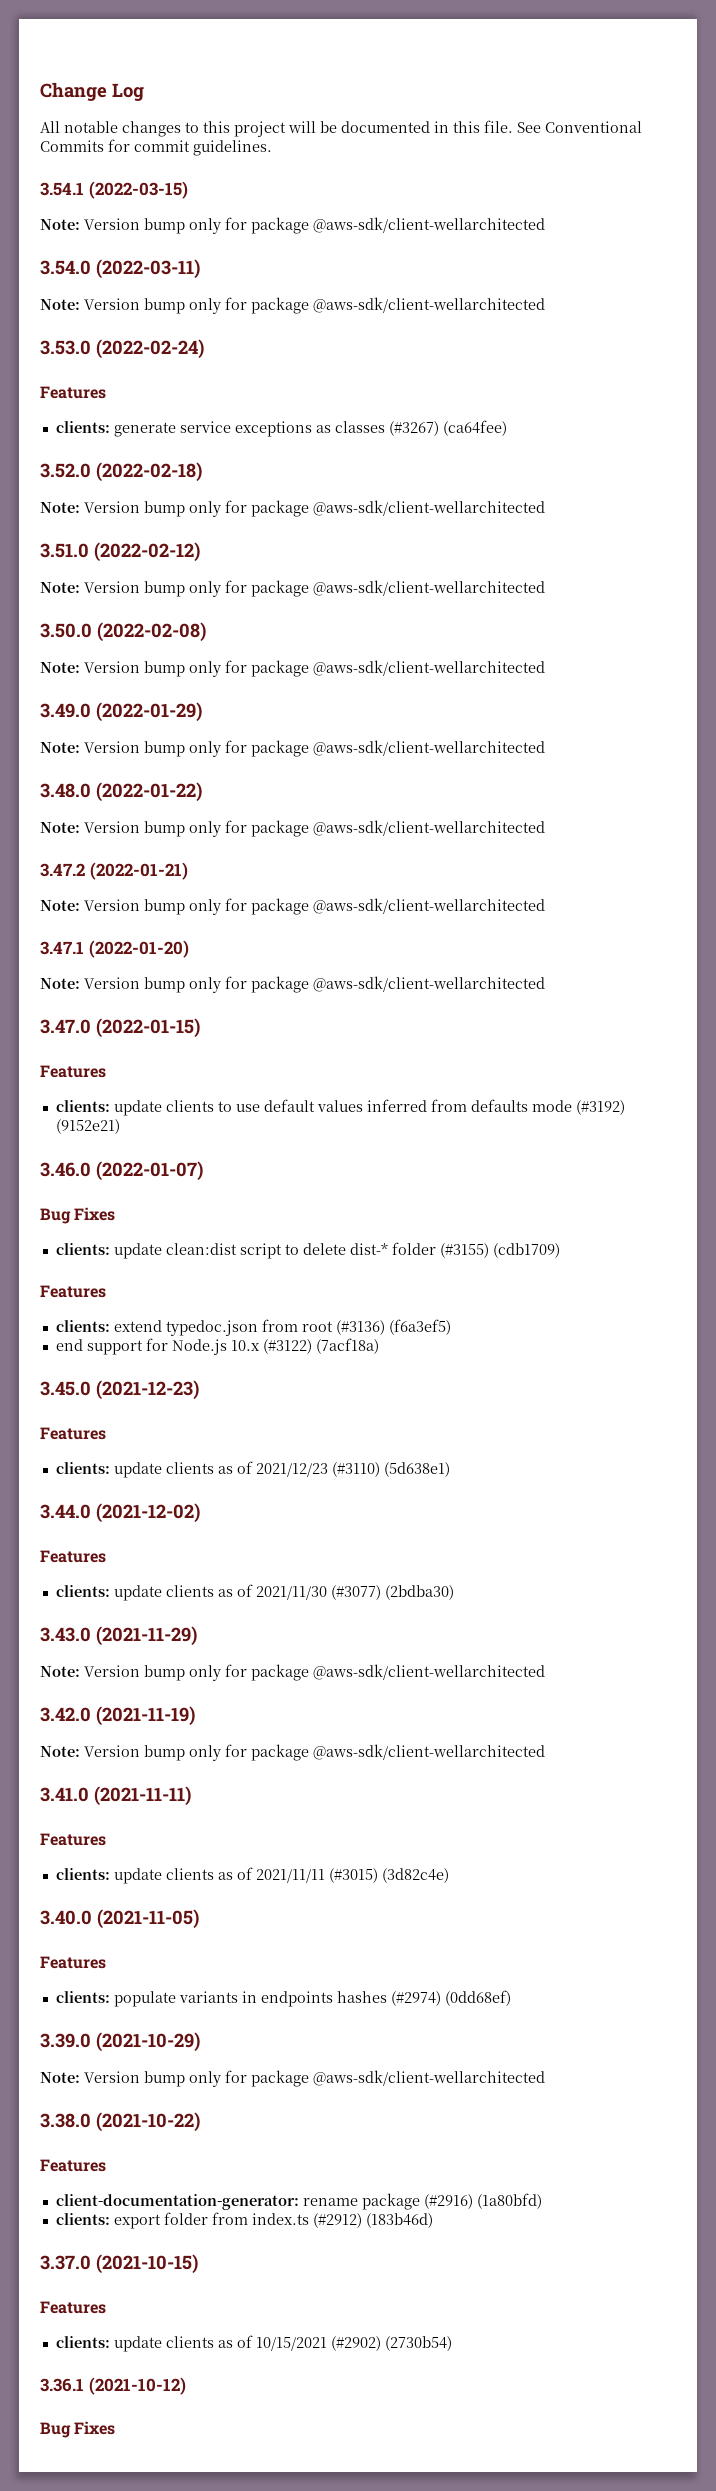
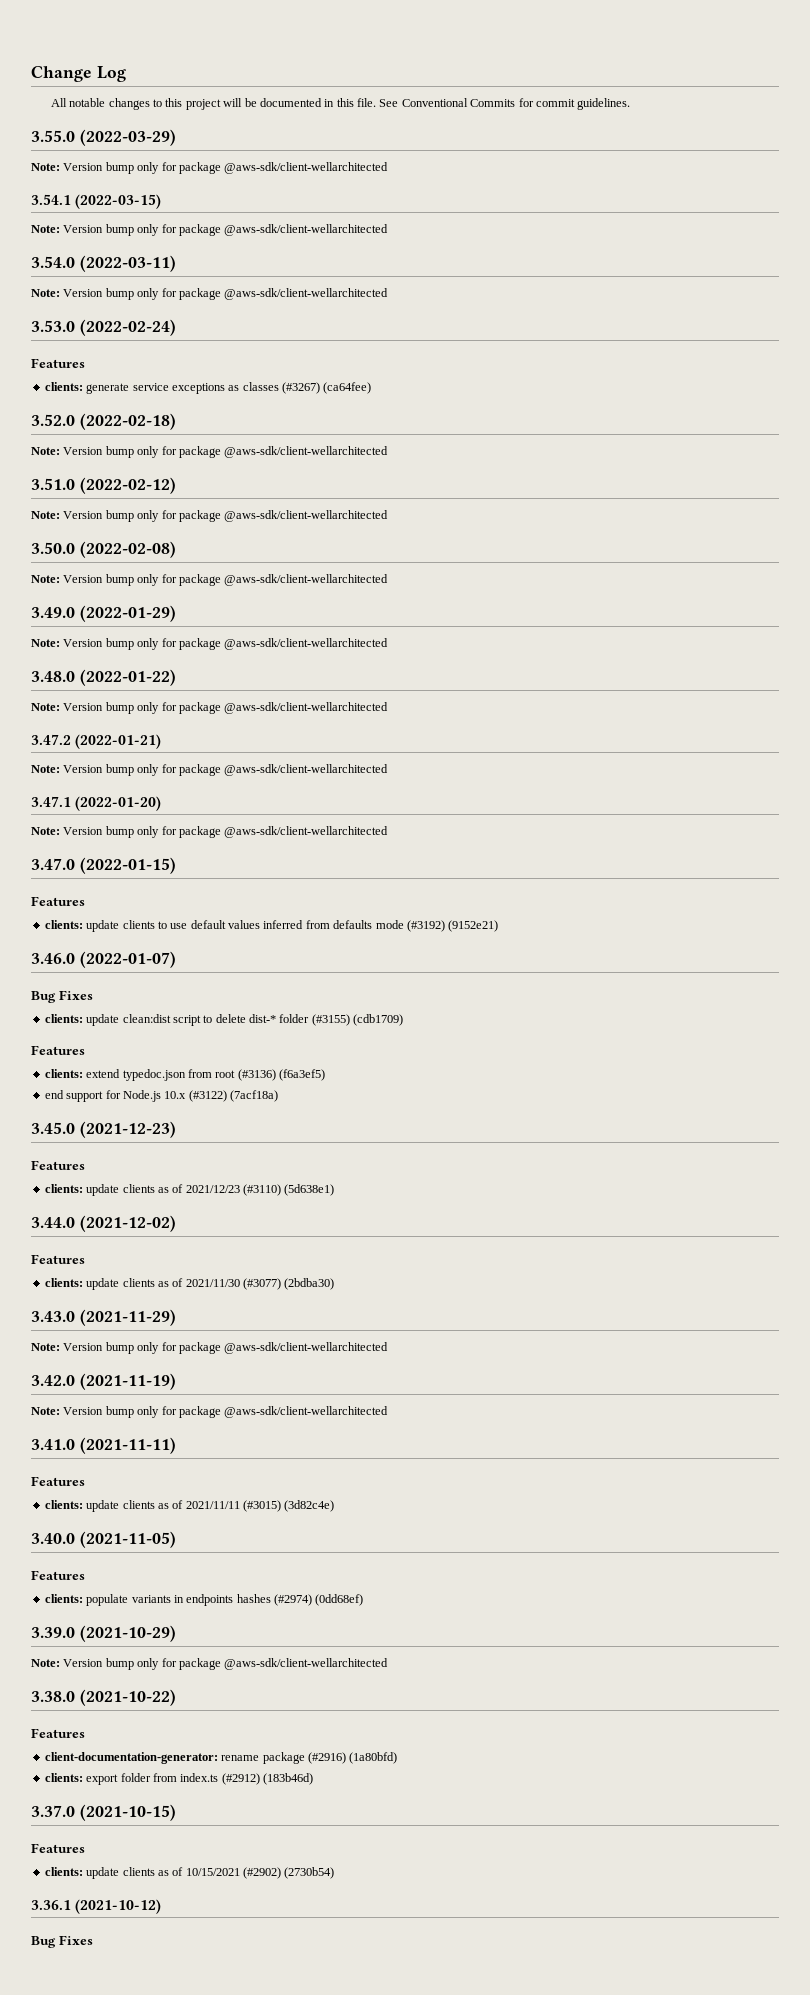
+ 3.55.0 (2022-03-29)
+ Note: Version bump only for package @aws-sdk/client-wellarchitected

